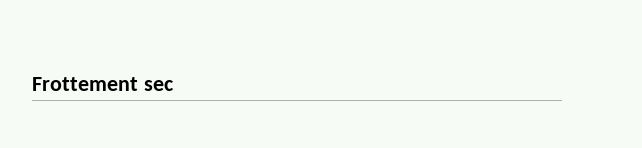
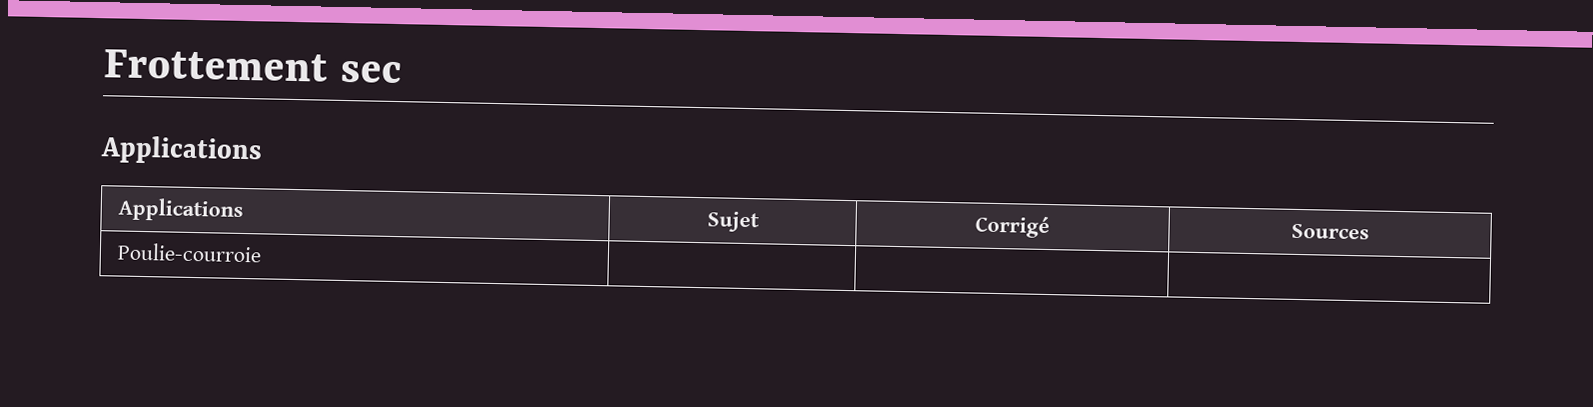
  Frottement sec
+ Applications
+ Applications | Sujet | Corrigé | Sources
+ Poulie-courroie | | |

